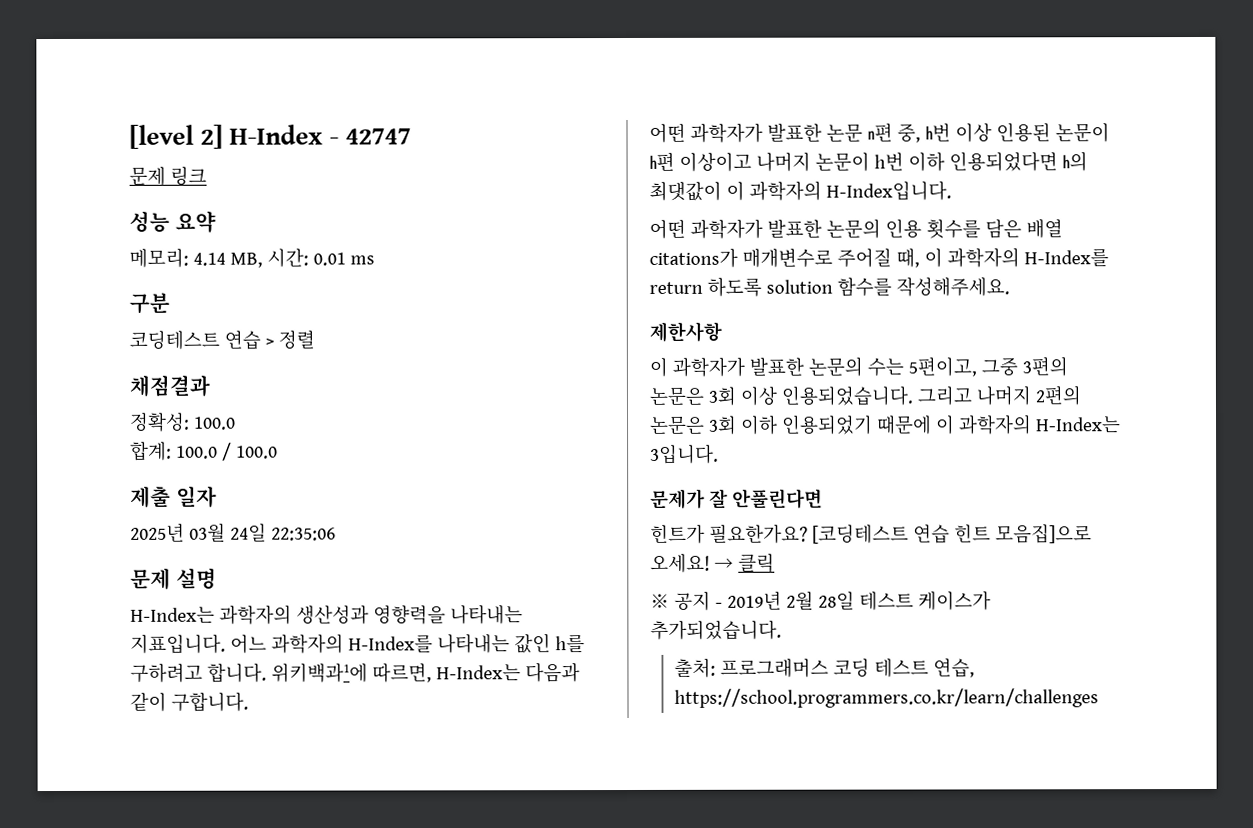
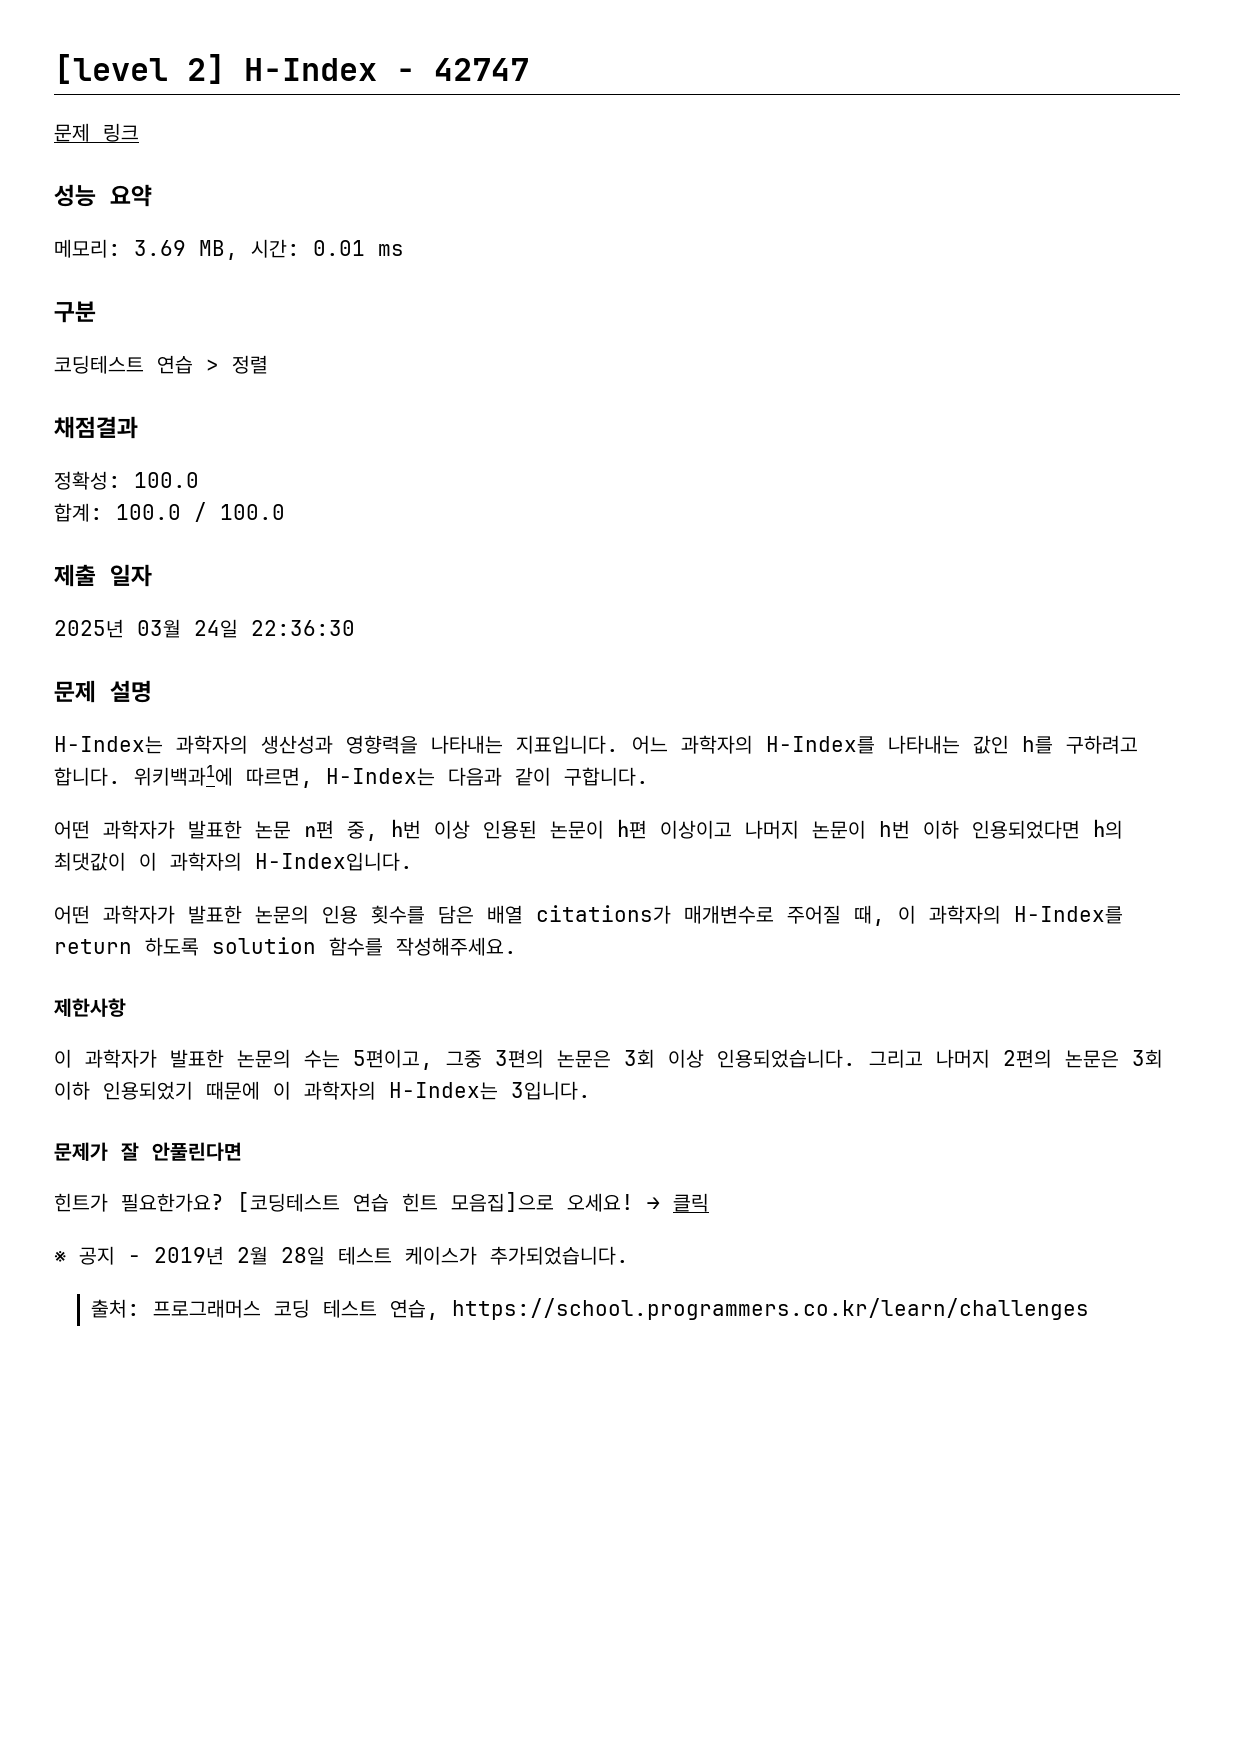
- 메모리: 4.14 MB, 시간: 0.01 ms
+ 메모리: 3.69 MB, 시간: 0.01 ms
- 2025년 03월 24일 22:35:06
+ 2025년 03월 24일 22:36:30

